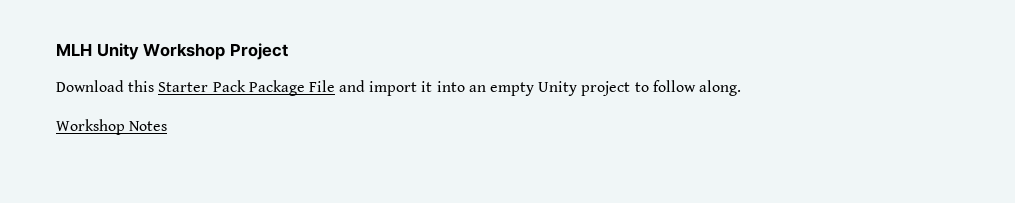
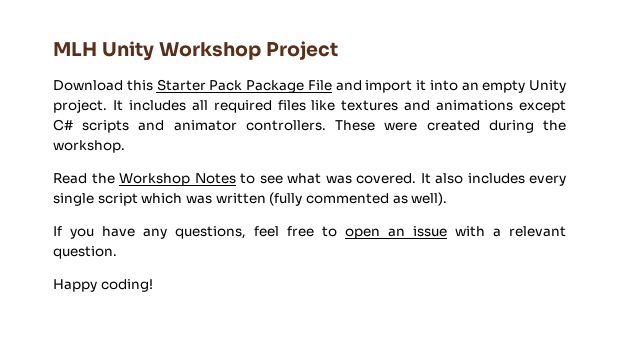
- Download this Starter Pack Package File and import it into an empty Unity project to follow along.
- Workshop Notes
+ Download this Starter Pack Package File and import it into an empty Unity project. It includes all required files like textures and animations except C# scripts and animator controllers. These were created during the workshop.
+ Read the Workshop Notes to see what was covered. It also includes every single script which was written (fully commented as well).
+ If you have any questions, feel free to open an issue with a relevant question.
+ Happy coding!

